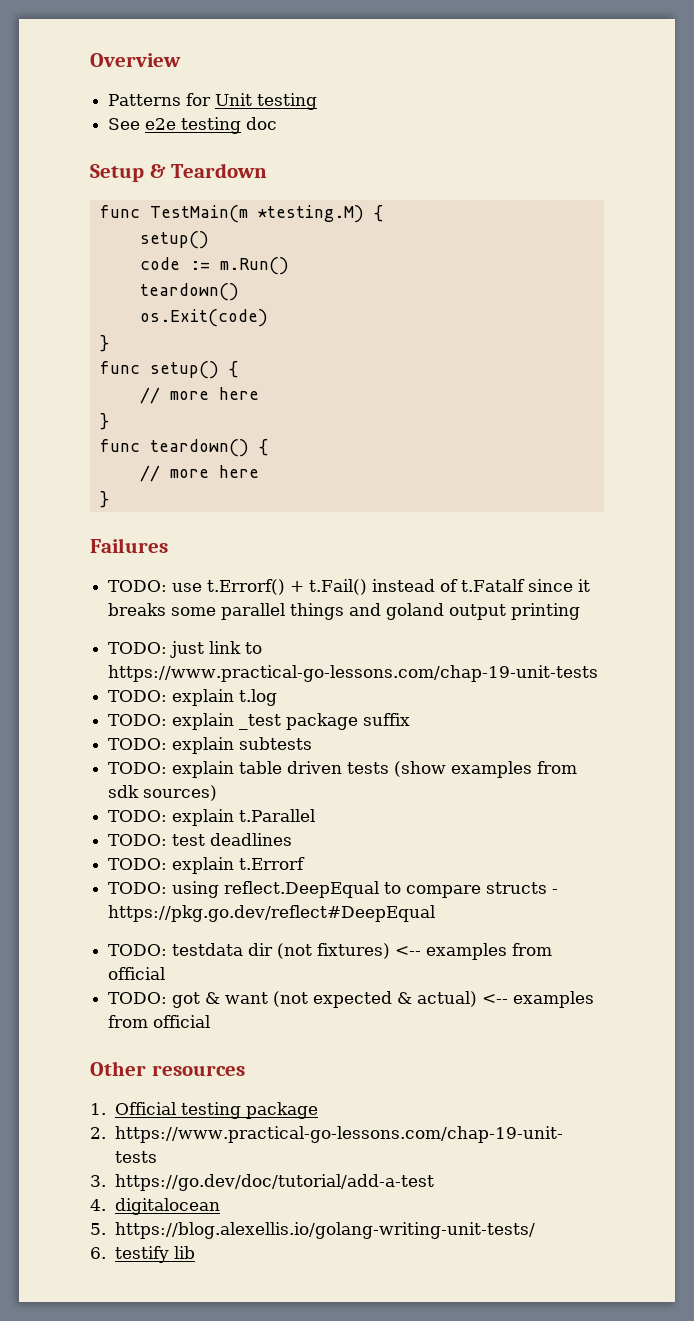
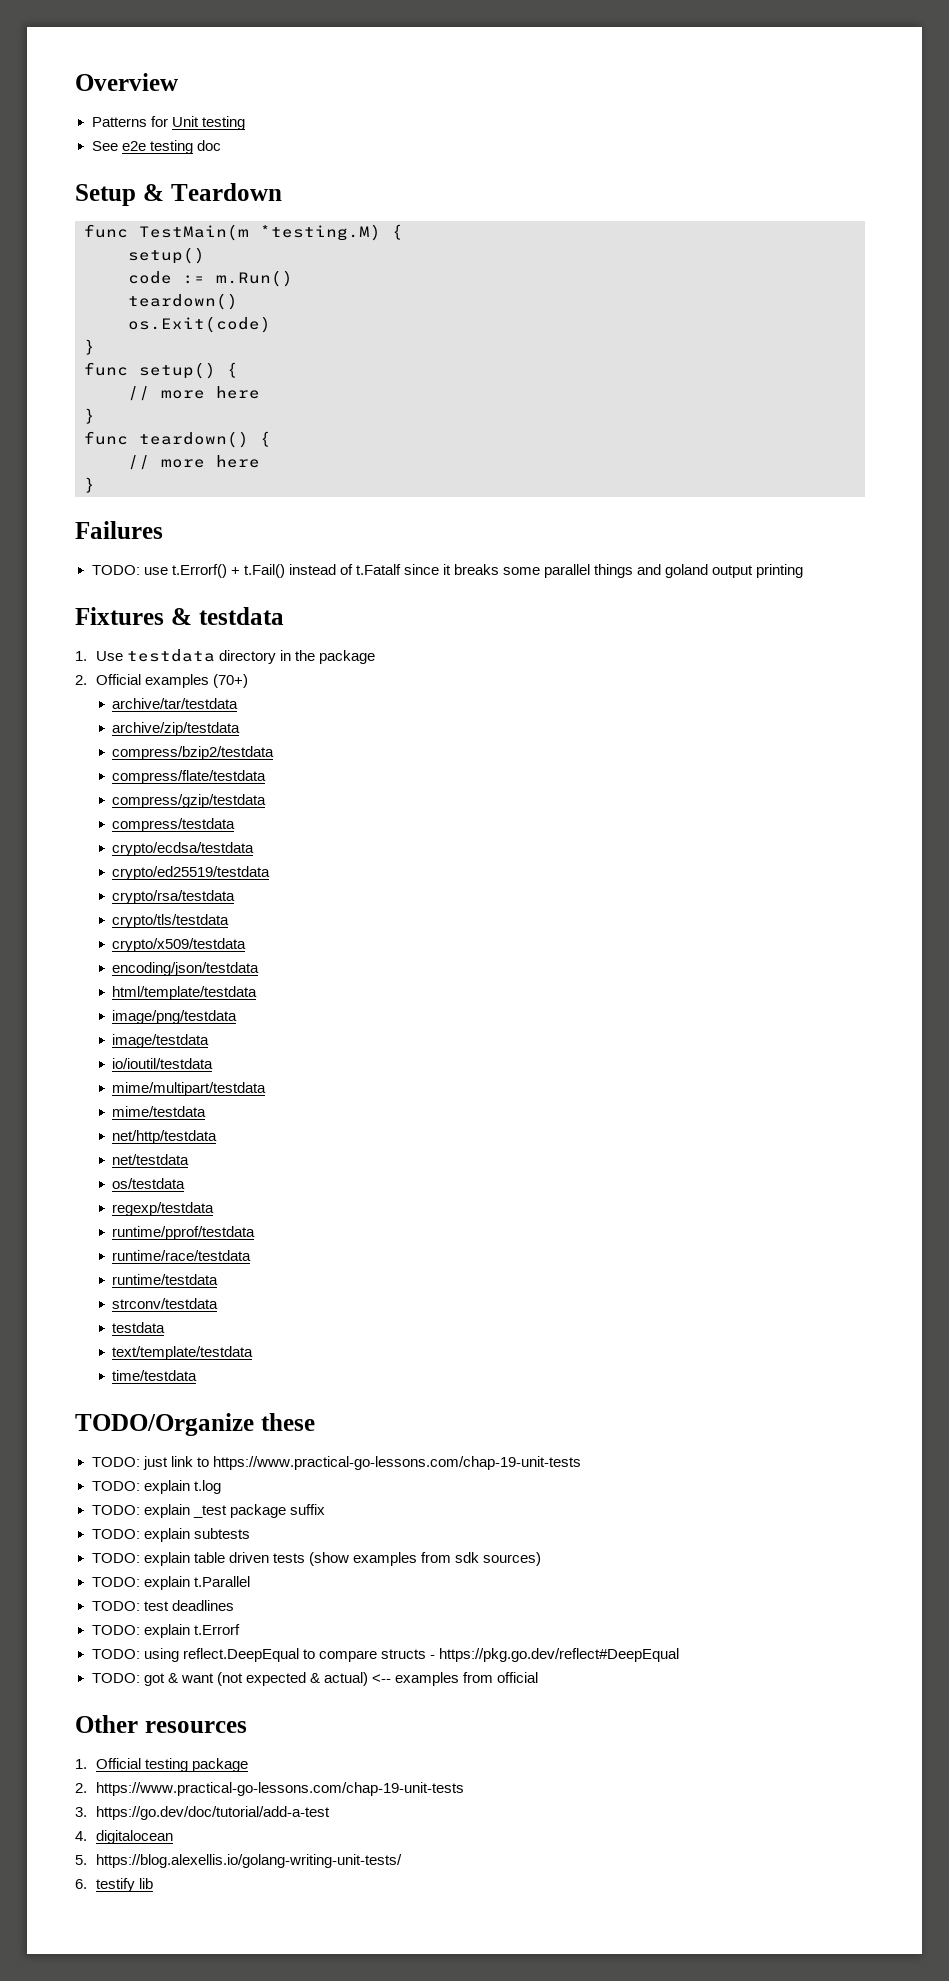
+ Fixtures & testdata
+ 1. Use testdata directory in the package
+ 2. Official examples (70+)
+ archive/tar/testdata
+ archive/zip/testdata
+ compress/bzip2/testdata
+ compress/flate/testdata
+ compress/gzip/testdata
+ compress/testdata
+ crypto/ecdsa/testdata
+ crypto/ed25519/testdata
+ crypto/rsa/testdata
+ crypto/tls/testdata
+ crypto/x509/testdata
+ encoding/json/testdata
+ html/template/testdata
+ image/png/testdata
+ image/testdata
+ io/ioutil/testdata
+ mime/multipart/testdata
+ mime/testdata
+ net/http/testdata
+ net/testdata
+ os/testdata
+ regexp/testdata
+ runtime/pprof/testdata
+ runtime/race/testdata
+ runtime/testdata
+ strconv/testdata
+ testdata
+ text/template/testdata
+ time/testdata
+ TODO/Organize these
- TODO: testdata dir (not fixtures) <-- examples from official

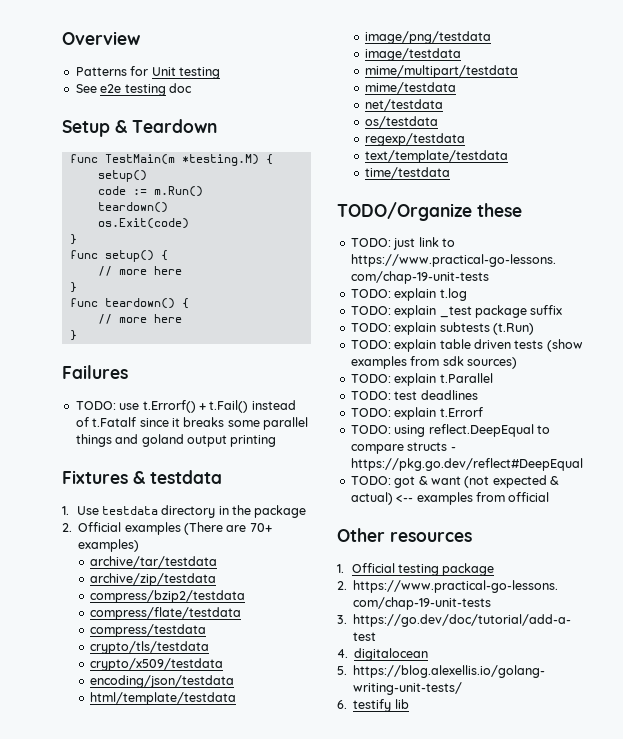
- 2. Official examples (70+)
+ 2. Official examples (There are 70+ examples)
- compress/gzip/testdata
- crypto/ecdsa/testdata
- crypto/ed25519/testdata
- crypto/rsa/testdata
- io/ioutil/testdata
- net/http/testdata
- runtime/pprof/testdata
- runtime/race/testdata
- runtime/testdata
- strconv/testdata
- testdata
- TODO: explain subtests
+ TODO: explain subtests (t.Run)

